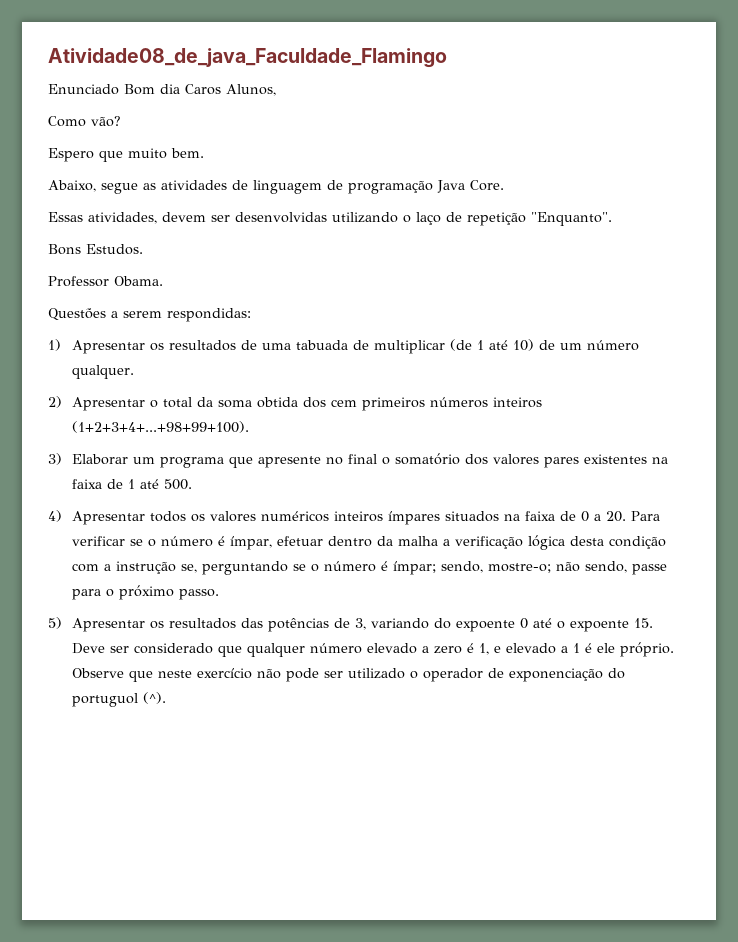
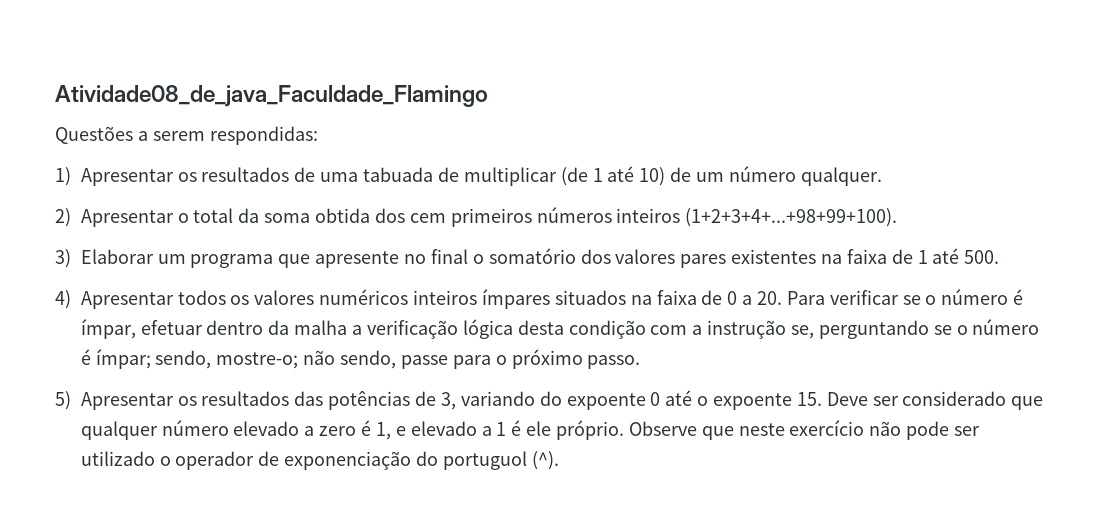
- Enunciado Bom dia Caros Alunos,
- Como vão?
- Espero que muito bem.
- Abaixo, segue as atividades de linguagem de programação Java Core.
- Essas atividades, devem ser desenvolvidas utilizando o laço de repetição "Enquanto".
- Bons Estudos.
- Professor Obama.

